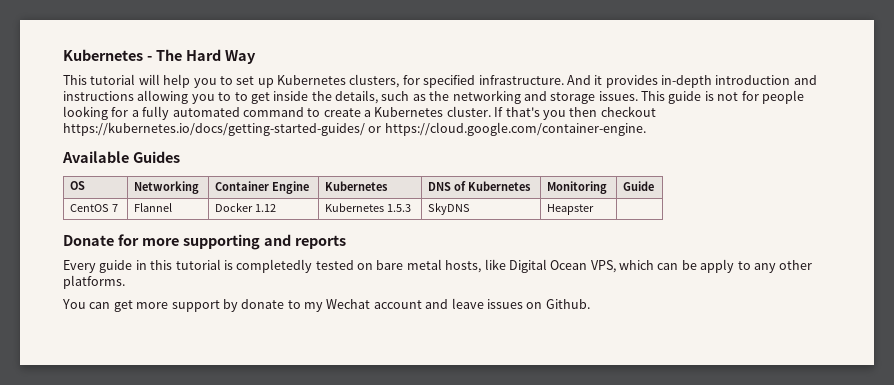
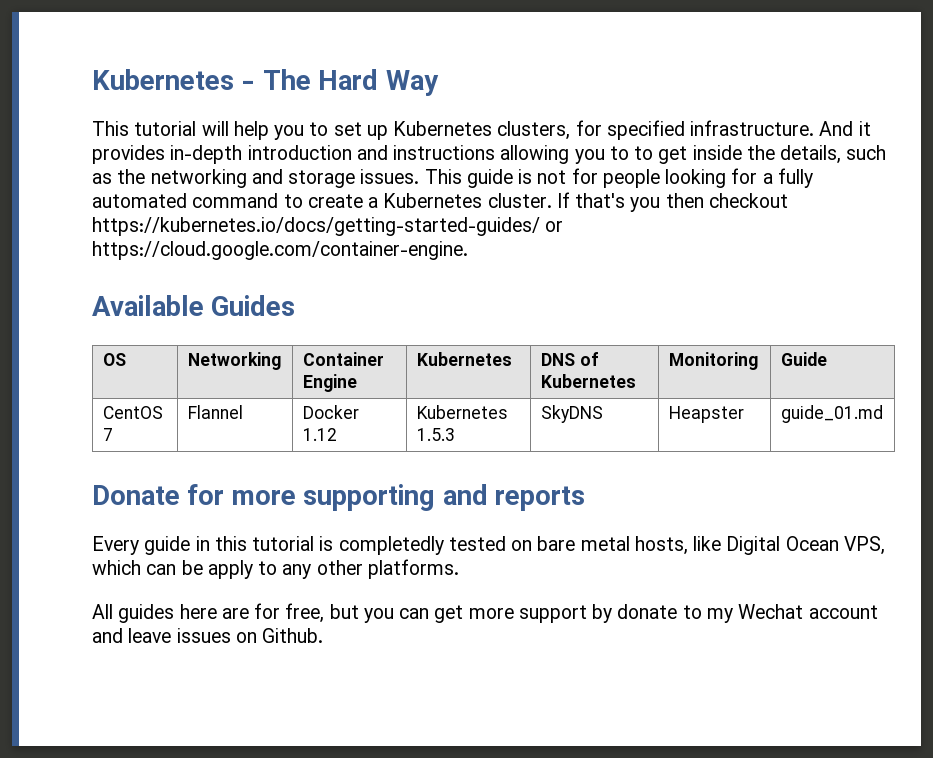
- CentOS 7 | Flannel | Docker 1.12 | Kubernetes 1.5.3 | SkyDNS | Heapster |
+ CentOS 7 | Flannel | Docker 1.12 | Kubernetes 1.5.3 | SkyDNS | Heapster | guide_01.md
- You can get more support by donate to my Wechat account and leave issues on Github.
+ All guides here are for free, but you can get more support by donate to my Wechat account and leave issues on Github.

